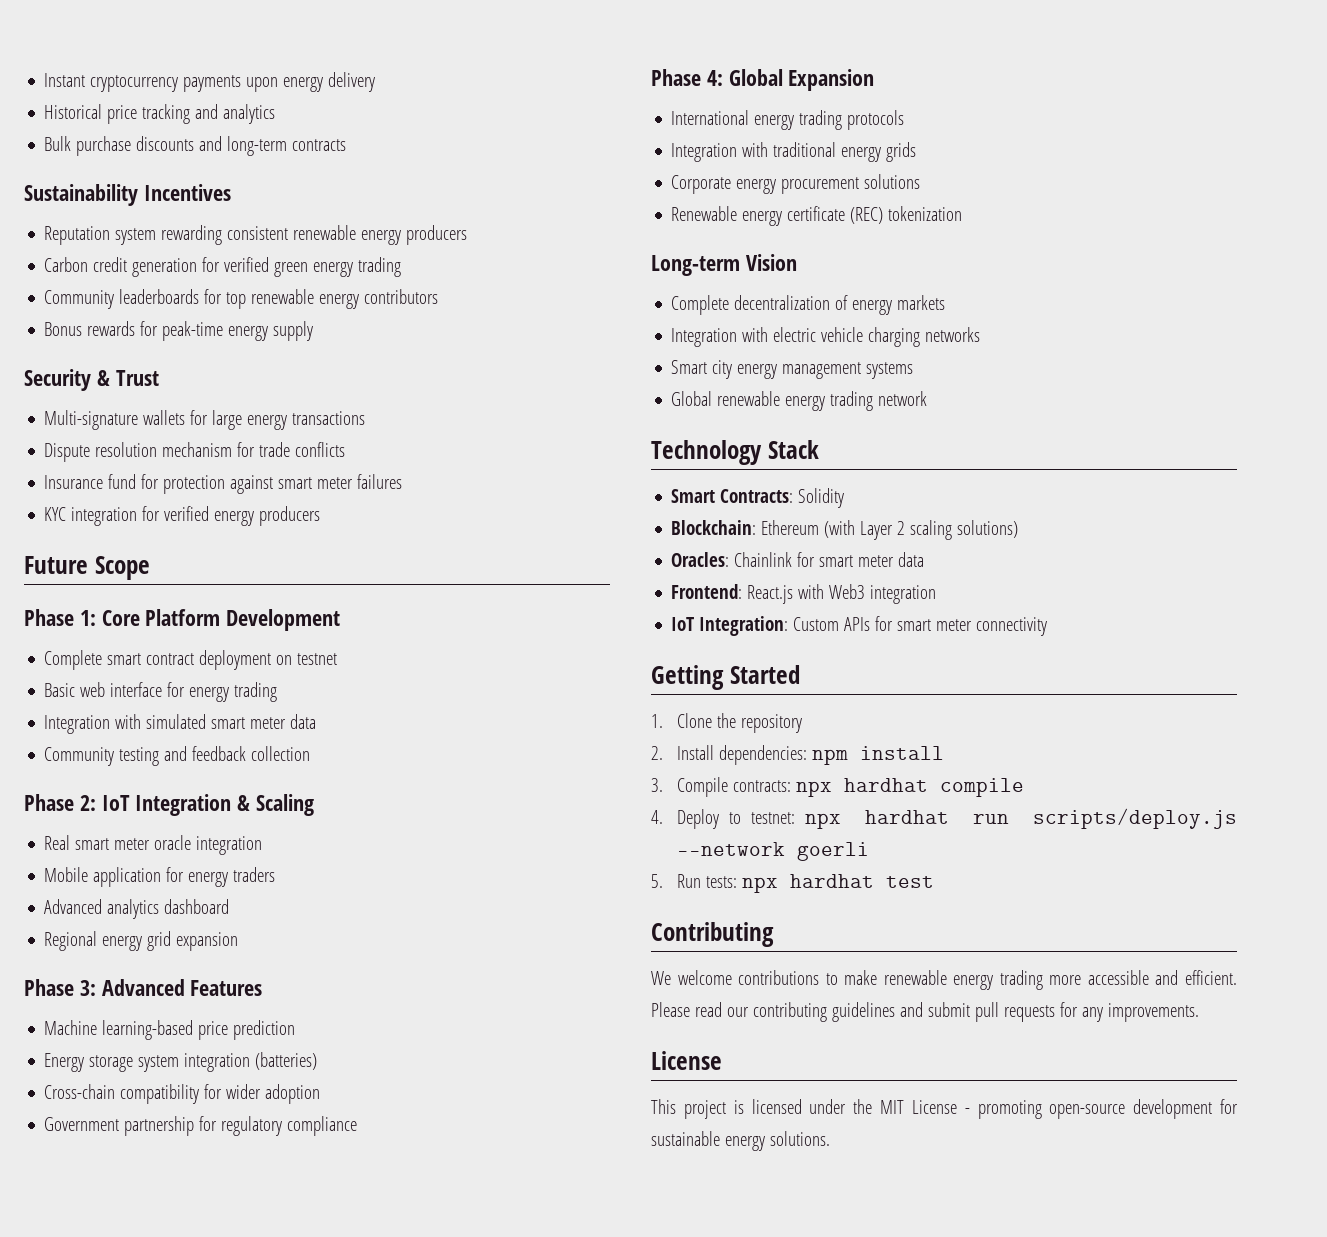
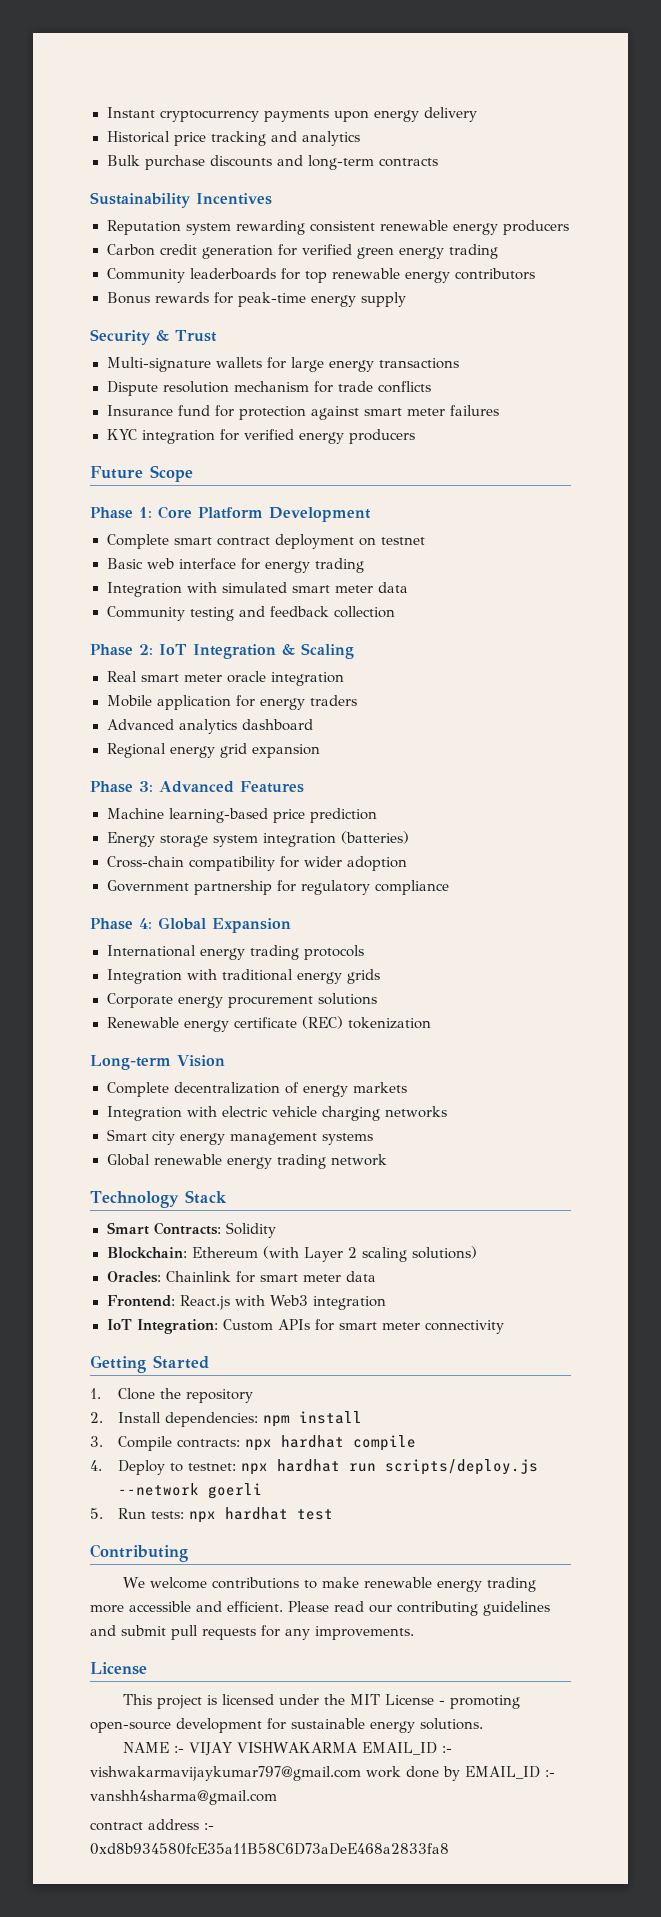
+ NAME :- VIJAY VISHWAKARMA EMAIL_ID :- vishwakarmavijaykumar797@gmail.com work done by EMAIL_ID :- vanshh4sharma@gmail.com
+ contract address :- 0xd8b934580fcE35a11B58C6D73aDeE468a2833fa8

